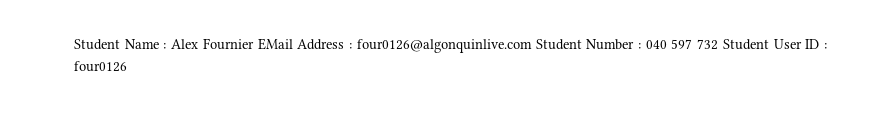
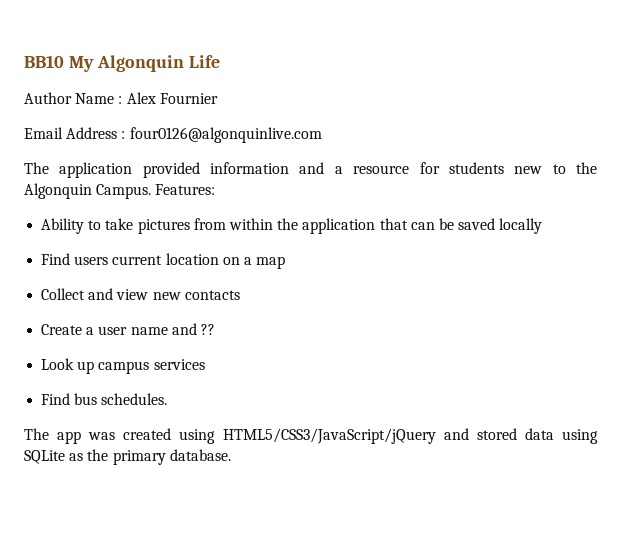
- Student Name : Alex Fournier EMail Address : four0126@algonquinlive.com Student Number : 040 597 732 Student User ID : four0126
+ BB10 My Algonquin Life
+ Author Name : Alex Fournier
+ Email Address : four0126@algonquinlive.com
+ The application provided information and a resource for students new to the Algonquin Campus. Features:
+ Ability to take pictures from within the application that can be saved locally
+ Find users current location on a map
+ Collect and view new contacts
+ Create a user name and ??
+ Look up campus services
+ Find bus schedules.
+ The app was created using HTML5/CSS3/JavaScript/jQuery and stored data using SQLite as the primary database.

